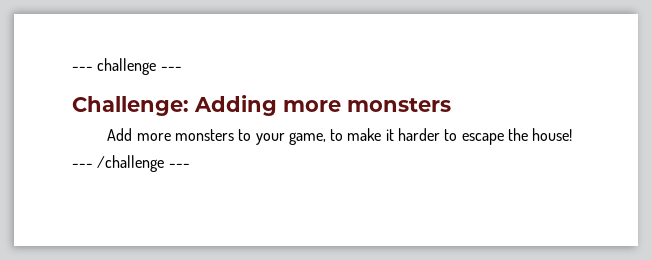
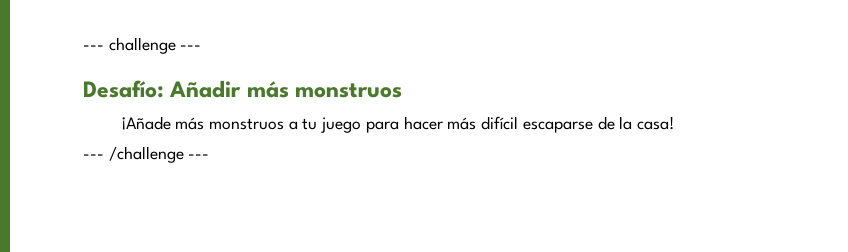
- Challenge: Adding more monsters
- Add more monsters to your game, to make it harder to escape the house!
+ Desafío: Añadir más monstruos
+ ¡Añade más monstruos a tu juego para hacer más difícil escaparse de la casa!

